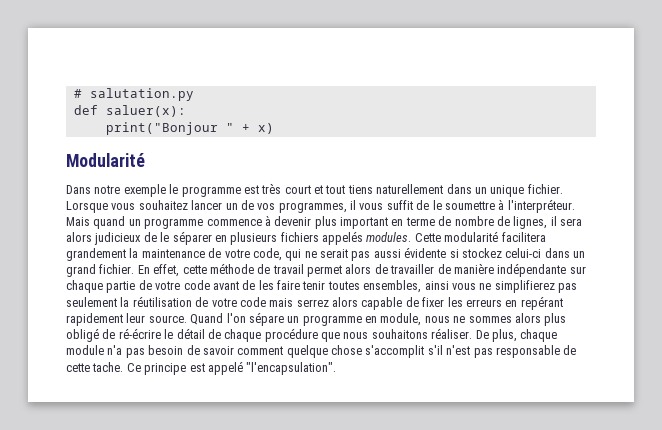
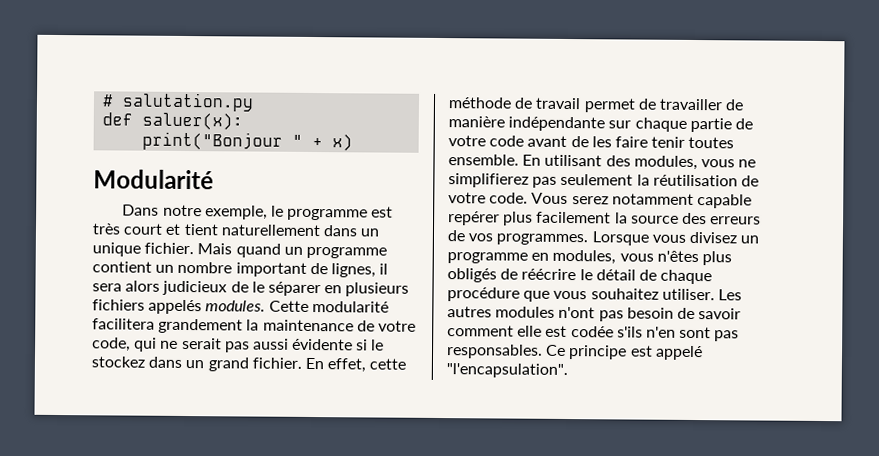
- Dans notre exemple le programme est très court et tout tiens naturellement dans un unique fichier.
+ Dans notre exemple, le programme est très court et tient naturellement dans un unique fichier.
- Lorsque vous souhaitez lancer un de vos programmes, il vous suffit de le soumettre à l'interpréteur. Mais quand un programme commence à devenir plus important en terme de nombre de lignes, il sera alors judicieux de le séparer en plusieurs fichiers appelés modules.
+ Mais quand un programme contient un nombre important de lignes, il sera alors judicieux de le séparer en plusieurs fichiers appelés modules.
- Cette modularité facilitera grandement la maintenance de votre code, qui ne serait pas aussi évidente si stockez celui-ci dans un grand fichier.
+ Cette modularité facilitera grandement la maintenance de votre code, qui ne serait pas aussi évidente si le stockez dans un grand fichier.
- En effet, cette méthode de travail permet alors de travailler de manière indépendante sur chaque partie de votre code avant de les faire tenir toutes ensembles, ainsi vous ne simplifierez pas seulement la réutilisation de votre code mais serrez alors capable de fixer les erreurs en repérant rapidement leur source. Quand l'on sépare un programme en module, nous ne sommes alors plus obligé de ré-écrire le détail de chaque procédure que nous souhaitons réaliser. De plus, chaque module n'a pas besoin de savoir comment quelque chose s'accomplit s'il n'est pas responsable de cette tache.
+ En effet, cette méthode de travail permet de travailler de manière indépendante sur chaque partie de votre code avant de les faire tenir toutes ensemble. En utilisant des modules, vous ne simplifierez pas seulement la réutilisation de votre code. Vous serez notamment capable repérer plus facilement la source des erreurs de vos programmes. Lorsque vous divisez un programme en modules, vous n'êtes plus obligés de réécrire le détail de chaque procédure que vous souhaitez utiliser. Les autres modules n'ont pas besoin de savoir comment elle est codée s'ils n'en sont pas responsables.

